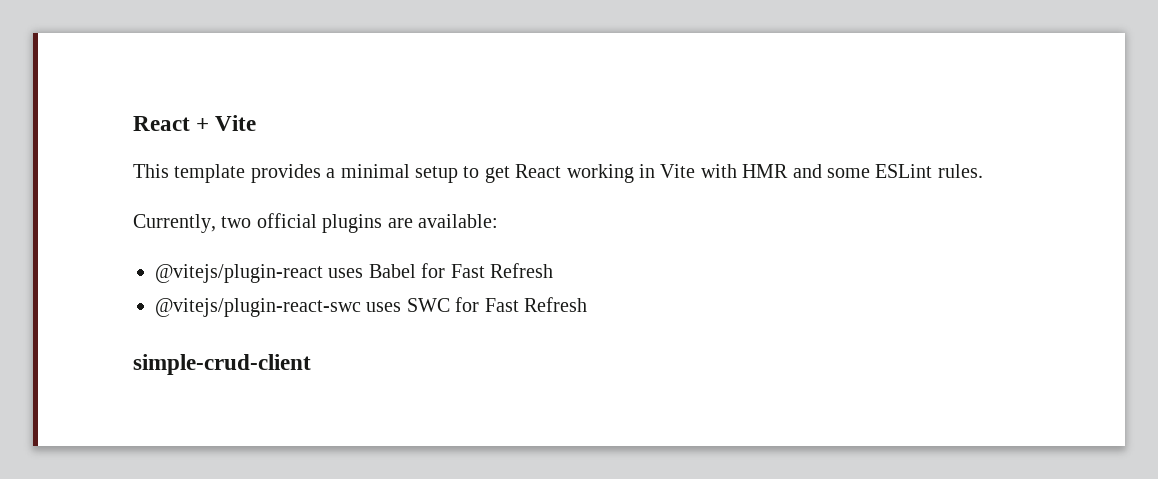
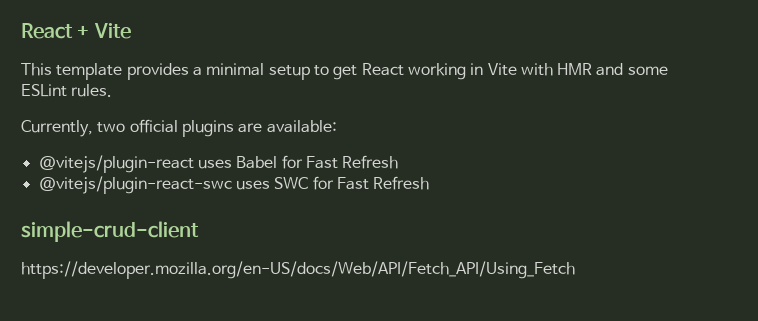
+ https://developer.mozilla.org/en-US/docs/Web/API/Fetch_API/Using_Fetch

